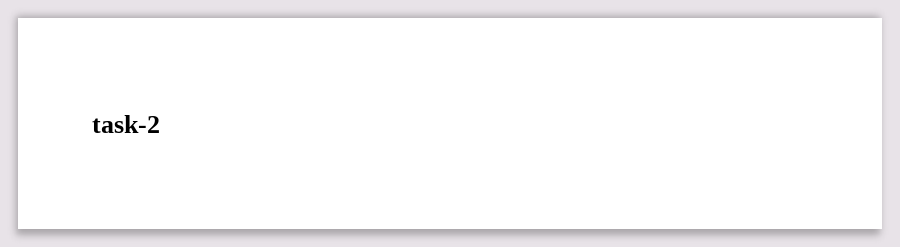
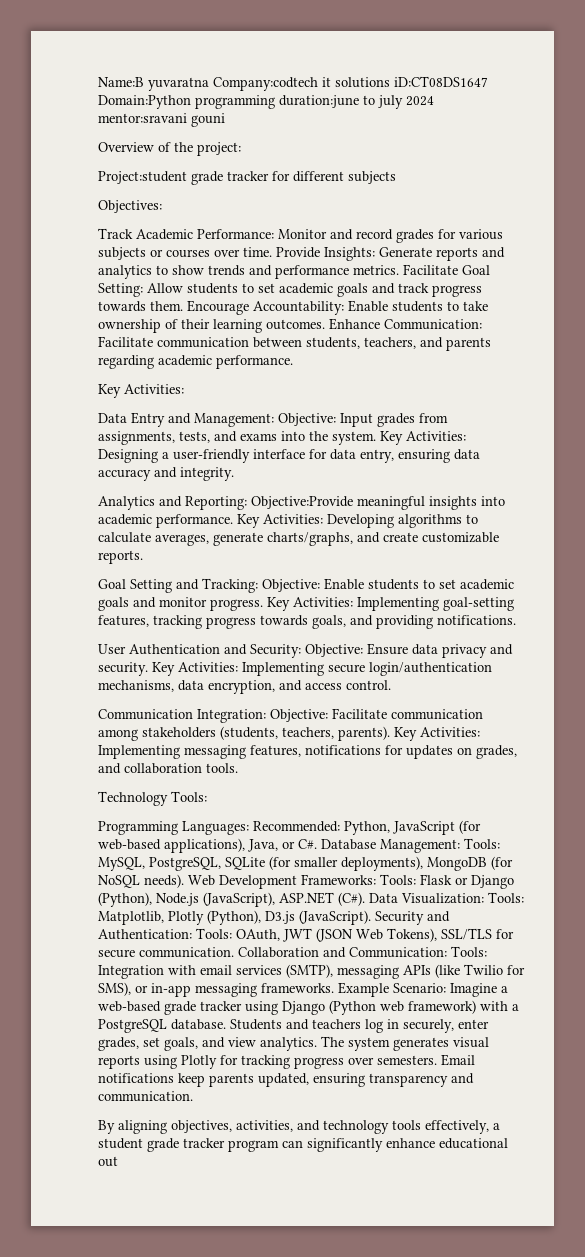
- task-2
+ Name:B yuvaratna Company:codtech it solutions iD:CT08DS1647 Domain:Python programming duration:june to july 2024 mentor:sravani gouni
+ Overview of the project:
+ Project:student grade tracker for different subjects
+ Objectives:
+ Track Academic Performance: Monitor and record grades for various subjects or courses over time. Provide Insights: Generate reports and analytics to show trends and performance metrics. Facilitate Goal Setting: Allow students to set academic goals and track progress towards them. Encourage Accountability: Enable students to take ownership of their learning outcomes. Enhance Communication: Facilitate communication between students, teachers, and parents regarding academic performance.
+ Key Activities:
+ Data Entry and Management: Objective: Input grades from assignments, tests, and exams into the system. Key Activities: Designing a user-friendly interface for data entry, ensuring data accuracy and integrity.
+ Analytics and Reporting: Objective:Provide meaningful insights into academic performance. Key Activities: Developing algorithms to calculate averages, generate charts/graphs, and create customizable reports.
+ Goal Setting and Tracking: Objective: Enable students to set academic goals and monitor progress. Key Activities: Implementing goal-setting features, tracking progress towards goals, and providing notifications.
+ User Authentication and Security: Objective: Ensure data privacy and security. Key Activities: Implementing secure login/authentication mechanisms, data encryption, and access control.
+ Communication Integration: Objective: Facilitate communication among stakeholders (students, teachers, parents). Key Activities: Implementing messaging features, notifications for updates on grades, and collaboration tools.
+ Technology Tools:
+ Programming Languages: Recommended: Python, JavaScript (for web-based applications), Java, or C#. Database Management: Tools: MySQL, PostgreSQL, SQLite (for smaller deployments), MongoDB (for NoSQL needs). Web Development Frameworks: Tools: Flask or Django (Python), Node.js (JavaScript), ASP.NET (C#). Data Visualization: Tools: Matplotlib, Plotly (Python), D3.js (JavaScript). Security and Authentication: Tools: OAuth, JWT (JSON Web Tokens), SSL/TLS for secure communication. Collaboration and Communication: Tools: Integration with email services (SMTP), messaging APIs (like Twilio for SMS), or in-app messaging frameworks. Example Scenario: Imagine a web-based grade tracker using Django (Python web framework) with a PostgreSQL database. Students and teachers log in securely, enter grades, set goals, and view analytics. The system generates visual reports using Plotly for tracking progress over semesters. Email notifications keep parents updated, ensuring transparency and communication.
+ By aligning objectives, activities, and technology tools effectively, a student grade tracker program can significantly enhance educational out

